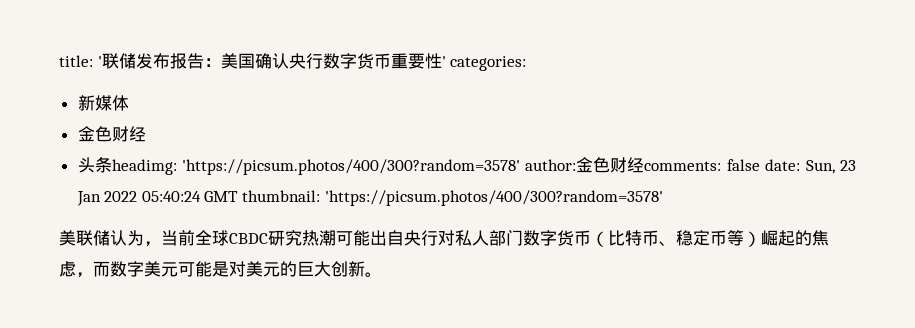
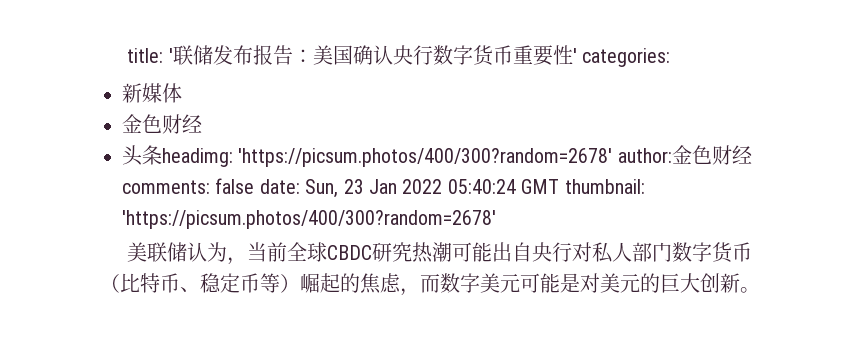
- 头条headimg: 'https://picsum.photos/400/300?random=3578' author:金色财经comments: false date: Sun, 23 Jan 2022 05:40:24 GMT thumbnail: 'https://picsum.photos/400/300?random=3578'
+ 头条headimg: 'https://picsum.photos/400/300?random=2678' author:金色财经comments: false date: Sun, 23 Jan 2022 05:40:24 GMT thumbnail: 'https://picsum.photos/400/300?random=2678'

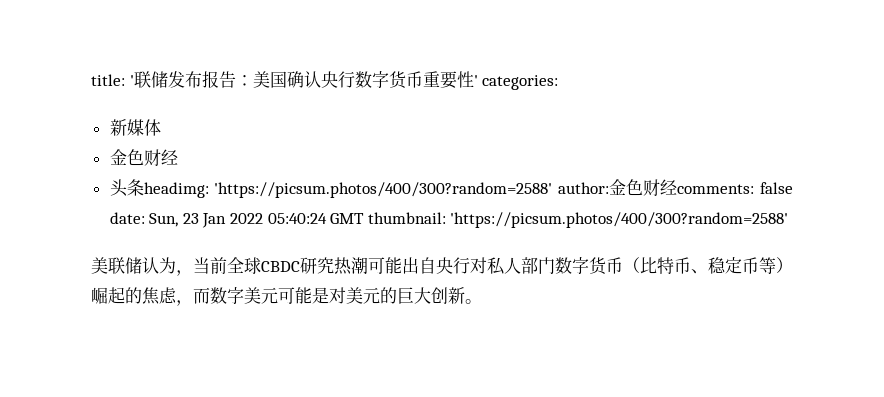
- 头条headimg: 'https://picsum.photos/400/300?random=2678' author:金色财经comments: false date: Sun, 23 Jan 2022 05:40:24 GMT thumbnail: 'https://picsum.photos/400/300?random=2678'
+ 头条headimg: 'https://picsum.photos/400/300?random=2588' author:金色财经comments: false date: Sun, 23 Jan 2022 05:40:24 GMT thumbnail: 'https://picsum.photos/400/300?random=2588'

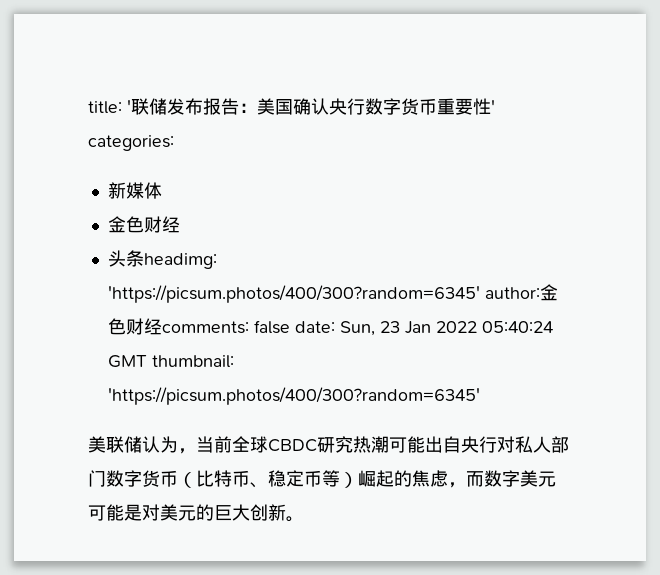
- 头条headimg: 'https://picsum.photos/400/300?random=2588' author:金色财经comments: false date: Sun, 23 Jan 2022 05:40:24 GMT thumbnail: 'https://picsum.photos/400/300?random=2588'
+ 头条headimg: 'https://picsum.photos/400/300?random=6345' author:金色财经comments: false date: Sun, 23 Jan 2022 05:40:24 GMT thumbnail: 'https://picsum.photos/400/300?random=6345'

